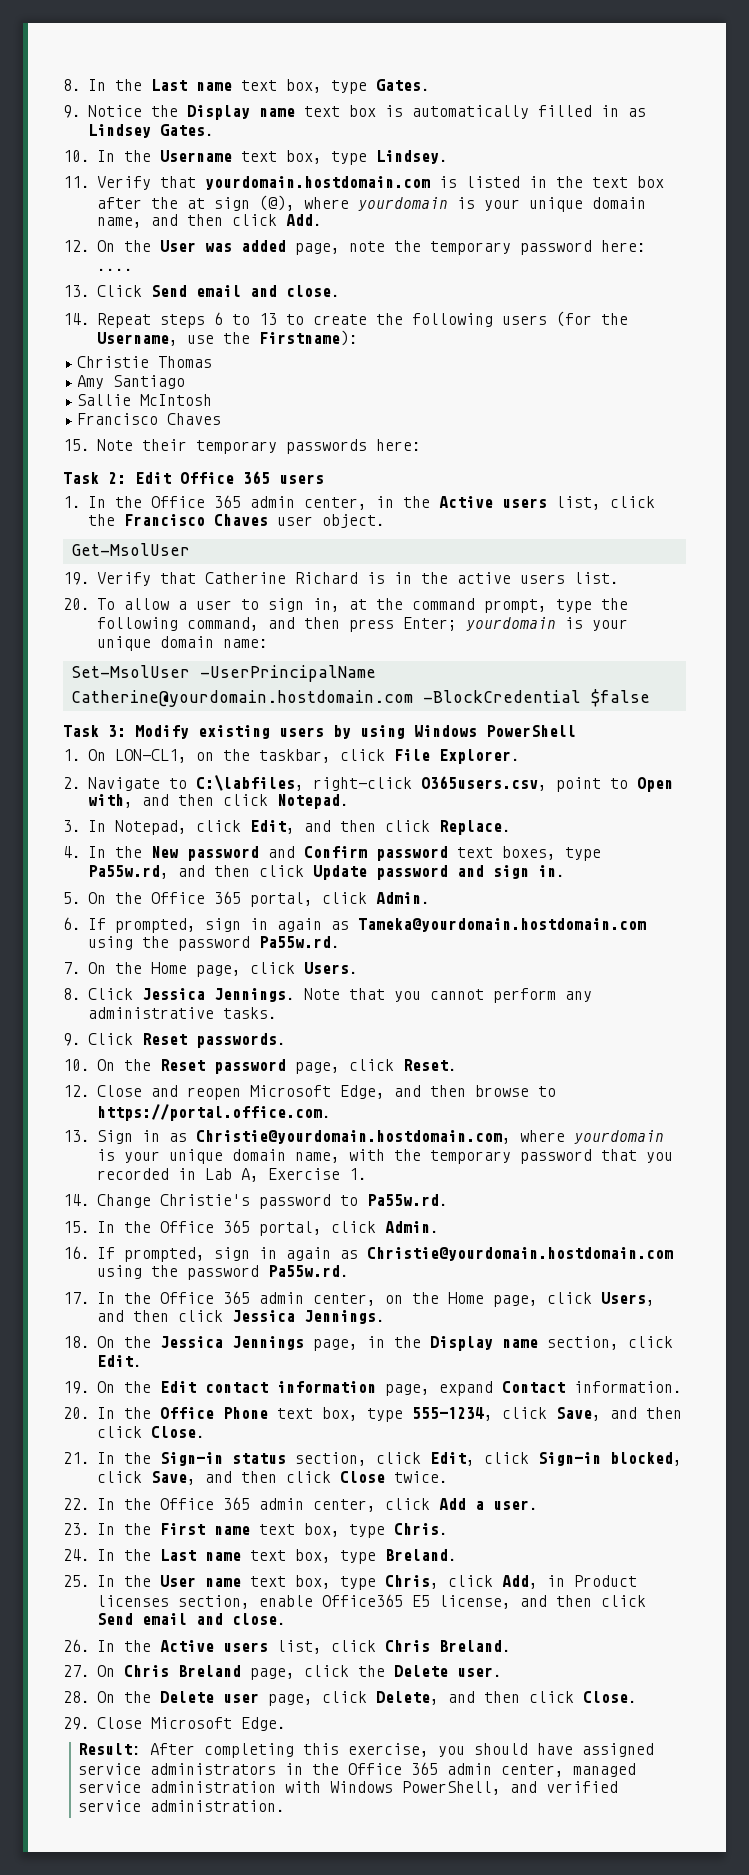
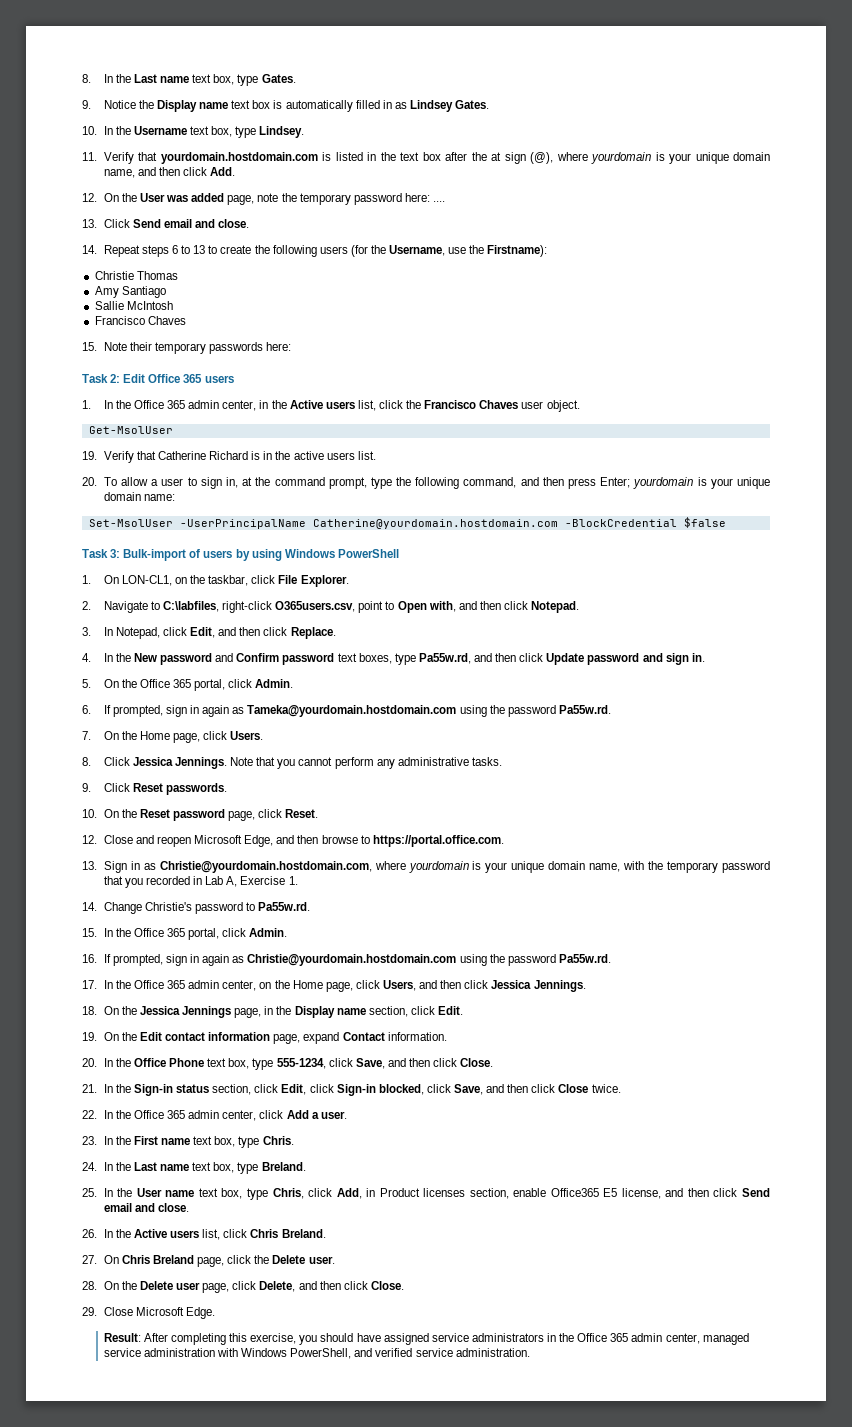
- Task 3: Modify existing users by using Windows PowerShell
+ Task 3: Bulk-import of users by using Windows PowerShell

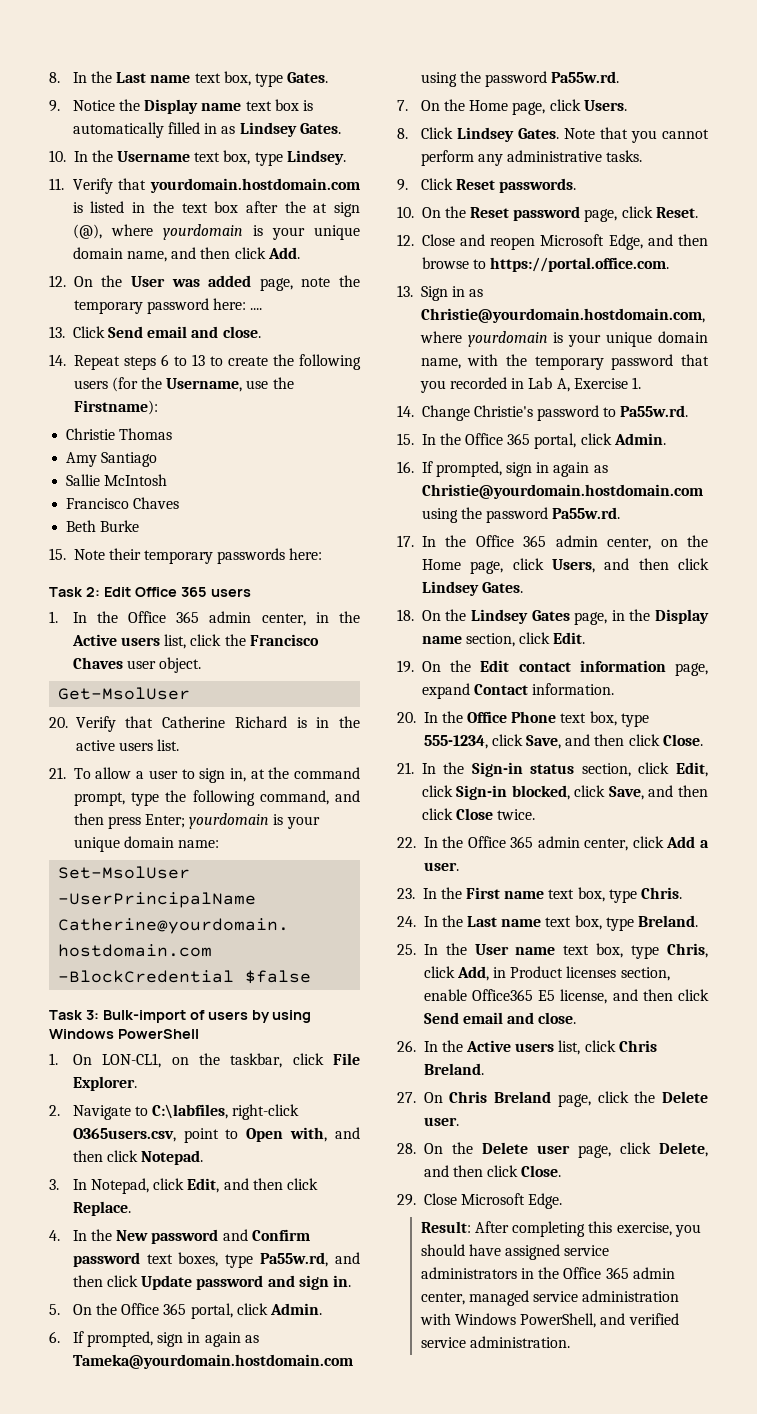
+ Beth Burke
- 19. Verify that Catherine Richard is in the active users list.
+ 20. Verify that Catherine Richard is in the active users list.
- 20. To allow a user to sign in, at the command prompt, type the following command, and then press Enter; yourdomain is your unique domain name:
+ 21. To allow a user to sign in, at the command prompt, type the following command, and then press Enter; yourdomain is your unique domain name:
- 8. Click Jessica Jennings.
+ 8. Click Lindsey Gates.
- 17. In the Office 365 admin center, on the Home page, click Users, and then click Jessica Jennings.
+ 17. In the Office 365 admin center, on the Home page, click Users, and then click Lindsey Gates.
- 18. On the Jessica Jennings page, in the Display name section, click Edit.
+ 18. On the Lindsey Gates page, in the Display name section, click Edit.

